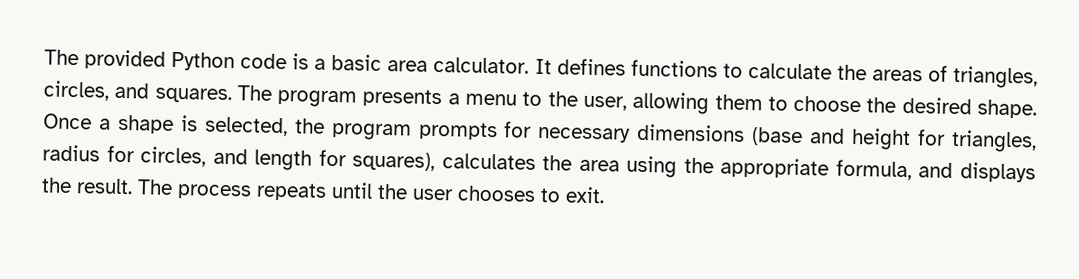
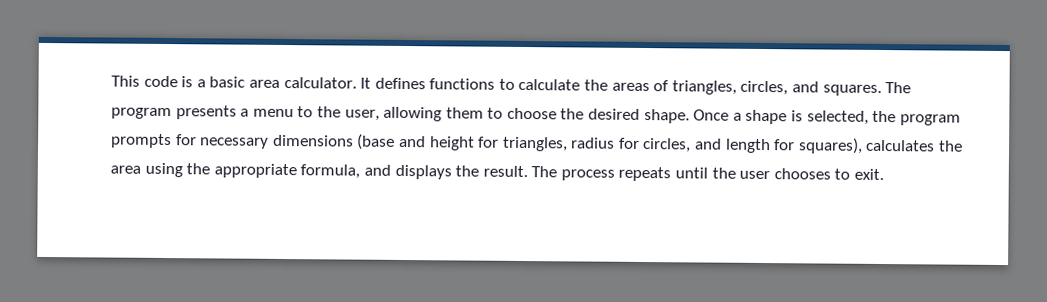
- The provided Python code is a basic area calculator.
+ This code is a basic area calculator.

